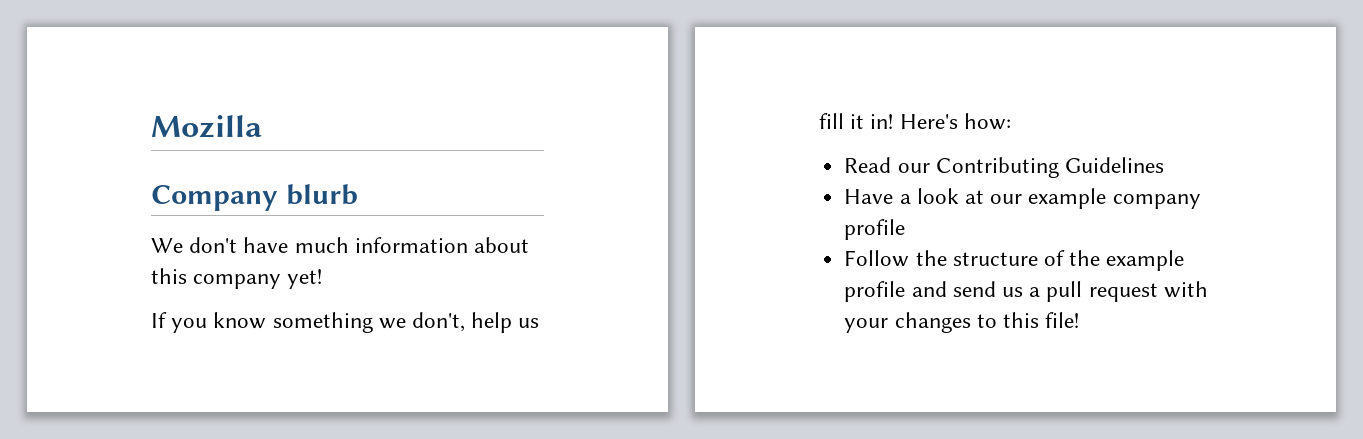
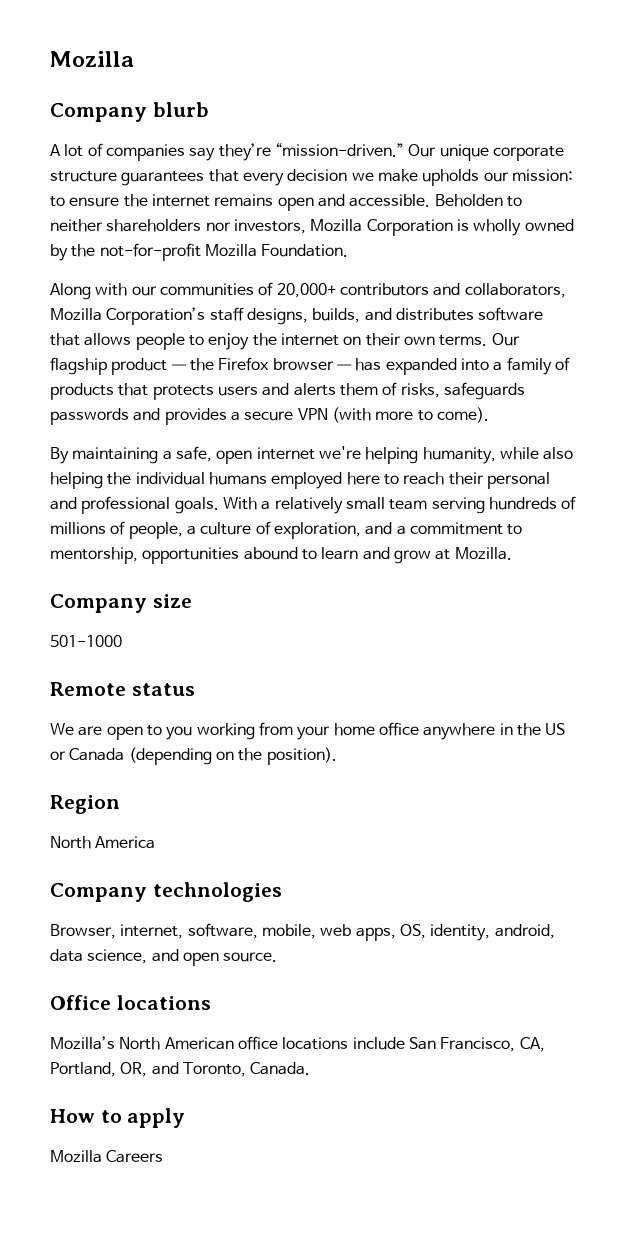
- We don't have much information about this company yet!
- If you know something we don't, help us fill it in! Here's how:
- Read our Contributing Guidelines
- Have a look at our example company profile
- Follow the structure of the example profile and send us a pull request with your changes to this file!
+ A lot of companies say they’re “mission-driven.” Our unique corporate structure guarantees that every decision we make upholds our mission: to ensure the internet remains open and accessible. Beholden to neither shareholders nor investors, Mozilla Corporation is wholly owned by the not-for-profit Mozilla Foundation.
+ Along with our communities of 20,000+ contributors and collaborators, Mozilla Corporation’s staff designs, builds, and distributes software that allows people to enjoy the internet on their own terms. Our flagship product — the Firefox browser — has expanded into a family of products that protects users and alerts them of risks, safeguards passwords and provides a secure VPN (with more to come).
+ By maintaining a safe, open internet we're helping humanity, while also helping the individual humans employed here to reach their personal and professional goals. With a relatively small team serving hundreds of millions of people, a culture of exploration, and a commitment to mentorship, opportunities abound to learn and grow at Mozilla.
+ Company size
+ 501-1000
+ Remote status
+ We are open to you working from your home office anywhere in the US or Canada (depending on the position).
+ Region
+ North America
+ Company technologies
+ Browser, internet, software, mobile, web apps, OS, identity, android, data science, and open source.
+ Office locations
+ Mozilla’s North American office locations include San Francisco, CA, Portland, OR, and Toronto, Canada.
+ How to apply
+ Mozilla Careers

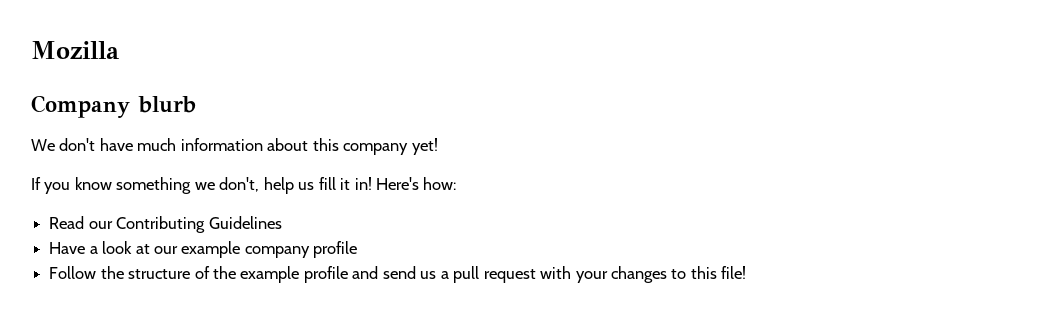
- A lot of companies say they’re “mission-driven.” Our unique corporate structure guarantees that every decision we make upholds our mission: to ensure the internet remains open and accessible. Beholden to neither shareholders nor investors, Mozilla Corporation is wholly owned by the not-for-profit Mozilla Foundation.
- Along with our communities of 20,000+ contributors and collaborators, Mozilla Corporation’s staff designs, builds, and distributes software that allows people to enjoy the internet on their own terms. Our flagship product — the Firefox browser — has expanded into a family of products that protects users and alerts them of risks, safeguards passwords and provides a secure VPN (with more to come).
- By maintaining a safe, open internet we're helping humanity, while also helping the individual humans employed here to reach their personal and professional goals. With a relatively small team serving hundreds of millions of people, a culture of exploration, and a commitment to mentorship, opportunities abound to learn and grow at Mozilla.
- Company size
- 501-1000
- Remote status
- We are open to you working from your home office anywhere in the US or Canada (depending on the position).
- Region
- North America
- Company technologies
- Browser, internet, software, mobile, web apps, OS, identity, android, data science, and open source.
- Office locations
- Mozilla’s North American office locations include San Francisco, CA, Portland, OR, and Toronto, Canada.
- How to apply
- Mozilla Careers
+ We don't have much information about this company yet!
+ If you know something we don't, help us fill it in! Here's how:
+ Read our Contributing Guidelines
+ Have a look at our example company profile
+ Follow the structure of the example profile and send us a pull request with your changes to this file!

